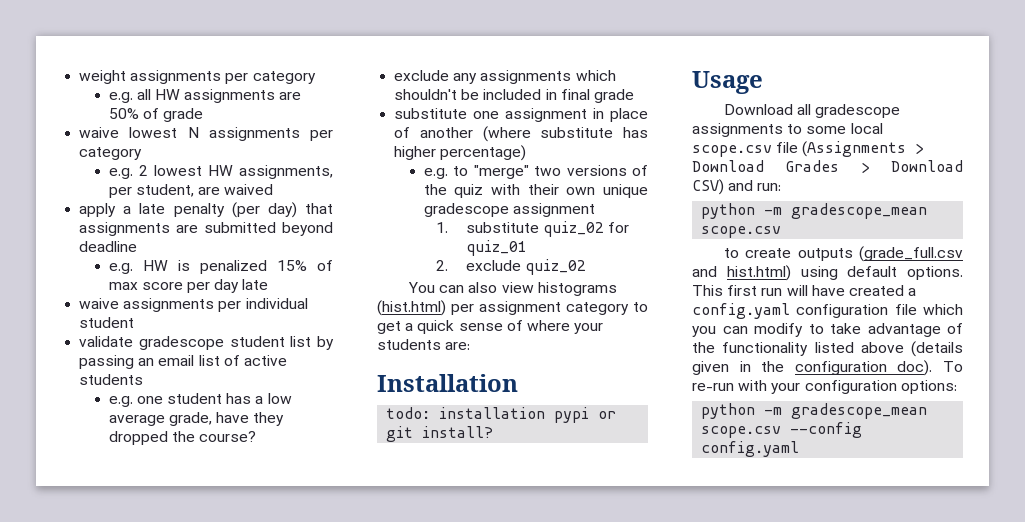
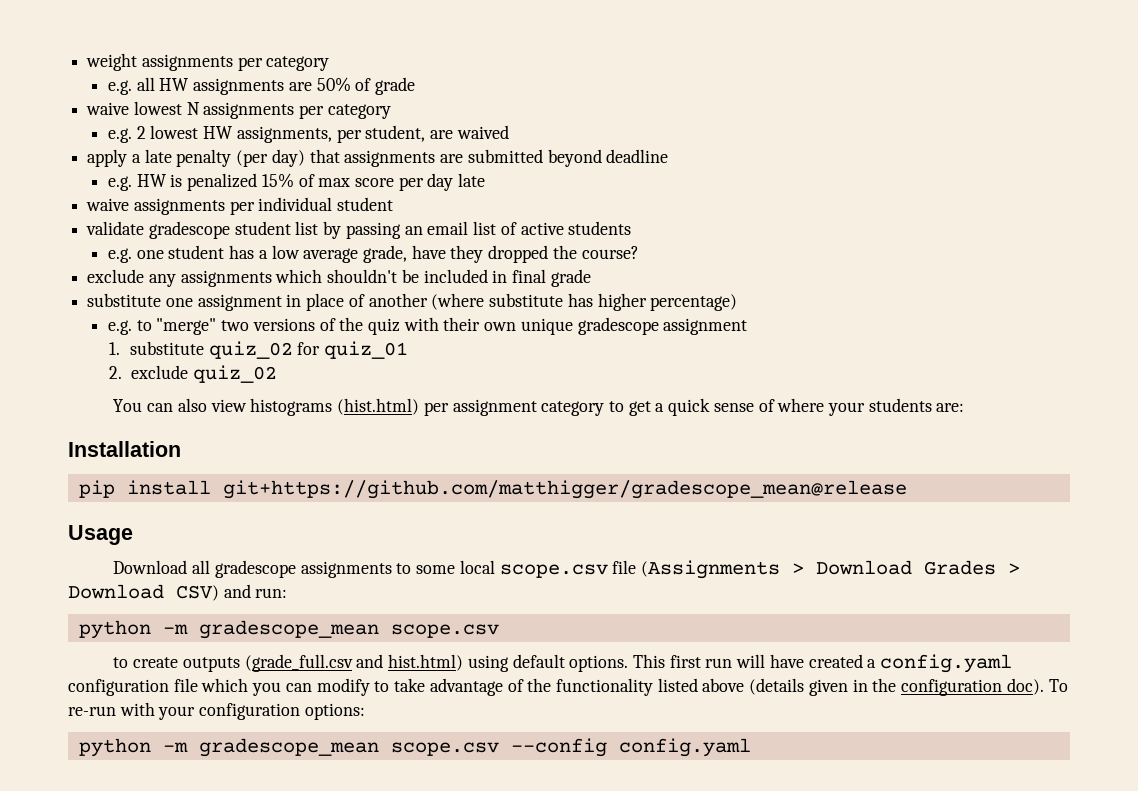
- todo: installation pypi or git install?
+ pip install git+https://github.com/matthigger/gradescope_mean@release

